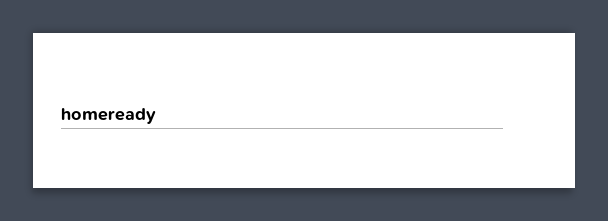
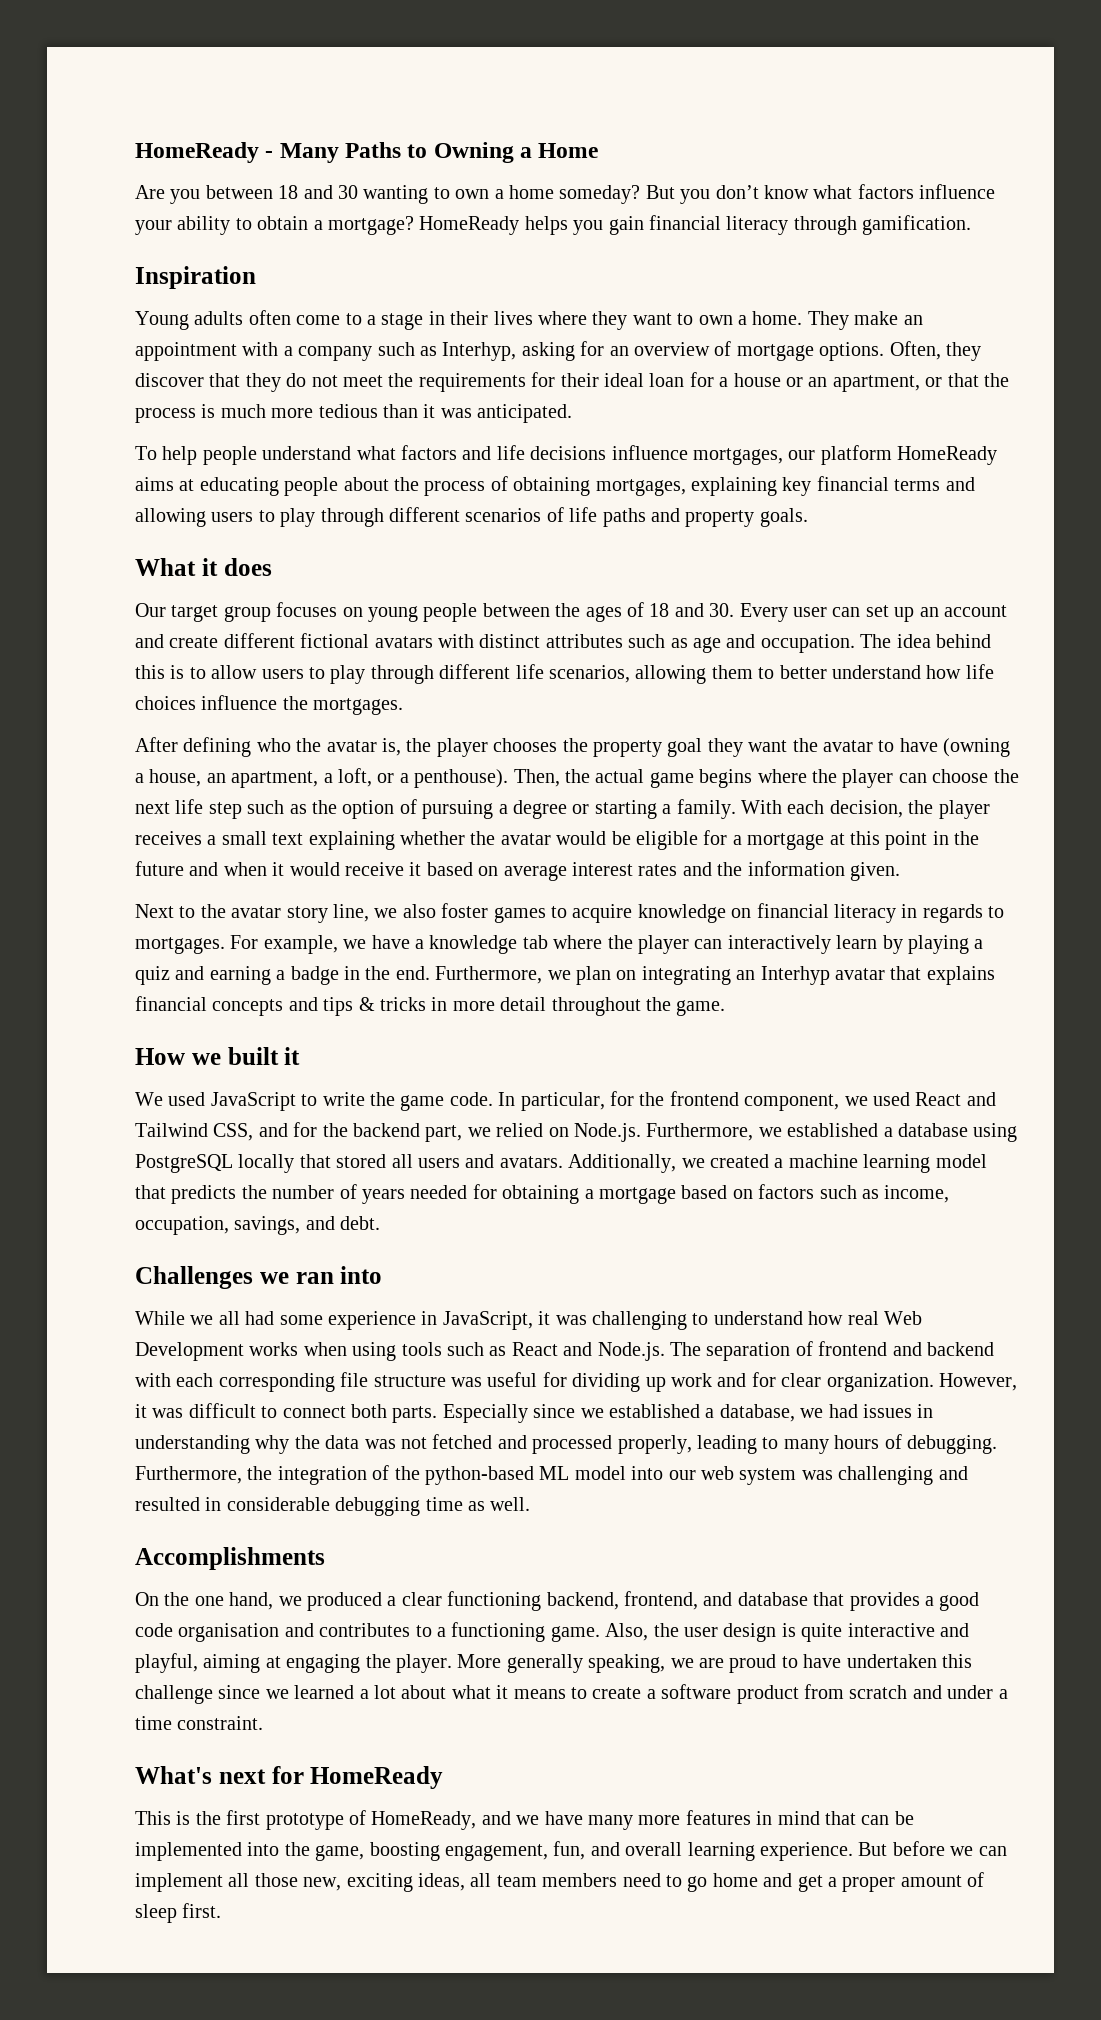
- homeready
+ HomeReady - Many Paths to Owning a Home
+ Are you between 18 and 30 wanting to own a home someday? But you don’t know what factors influence your ability to obtain a mortgage? HomeReady helps you gain financial literacy through gamification.
+ Inspiration
+ Young adults often come to a stage in their lives where they want to own a home. They make an appointment with a company such as Interhyp, asking for an overview of mortgage options. Often, they discover that they do not meet the requirements for their ideal loan for a house or an apartment, or that the process is much more tedious than it was anticipated.
+ To help people understand what factors and life decisions influence mortgages, our platform HomeReady aims at educating people about the process of obtaining mortgages, explaining key financial terms and allowing users to play through different scenarios of life paths and property goals.
+ What it does
+ Our target group focuses on young people between the ages of 18 and 30. Every user can set up an account and create different fictional avatars with distinct attributes such as age and occupation. The idea behind this is to allow users to play through different life scenarios, allowing them to better understand how life choices influence the mortgages.
+ After defining who the avatar is, the player chooses the property goal they want the avatar to have (owning a house, an apartment, a loft, or a penthouse). Then, the actual game begins where the player can choose the next life step such as the option of pursuing a degree or starting a family. With each decision, the player receives a small text explaining whether the avatar would be eligible for a mortgage at this point in the future and when it would receive it based on average interest rates and the information given.
+ Next to the avatar story line, we also foster games to acquire knowledge on financial literacy in regards to mortgages. For example, we have a knowledge tab where the player can interactively learn by playing a quiz and earning a badge in the end. Furthermore, we plan on integrating an Interhyp avatar that explains financial concepts and tips & tricks in more detail throughout the game.
+ How we built it
+ We used JavaScript to write the game code. In particular, for the frontend component, we used React and Tailwind CSS, and for the backend part, we relied on Node.js. Furthermore, we established a database using PostgreSQL locally that stored all users and avatars. Additionally, we created a machine learning model that predicts the number of years needed for obtaining a mortgage based on factors such as income, occupation, savings, and debt.
+ Challenges we ran into
+ While we all had some experience in JavaScript, it was challenging to understand how real Web Development works when using tools such as React and Node.js. The separation of frontend and backend with each corresponding file structure was useful for dividing up work and for clear organization. However, it was difficult to connect both parts. Especially since we established a database, we had issues in understanding why the data was not fetched and processed properly, leading to many hours of debugging. Furthermore, the integration of the python-based ML model into our web system was challenging and resulted in considerable debugging time as well.
+ Accomplishments
+ On the one hand, we produced a clear functioning backend, frontend, and database that provides a good code organisation and contributes to a functioning game. Also, the user design is quite interactive and playful, aiming at engaging the player. More generally speaking, we are proud to have undertaken this challenge since we learned a lot about what it means to create a software product from scratch and under a time constraint.
+ What's next for HomeReady
+ This is the first prototype of HomeReady, and we have many more features in mind that can be implemented into the game, boosting engagement, fun, and overall learning experience. But before we can implement all those new, exciting ideas, all team members need to go home and get a proper amount of sleep first.

